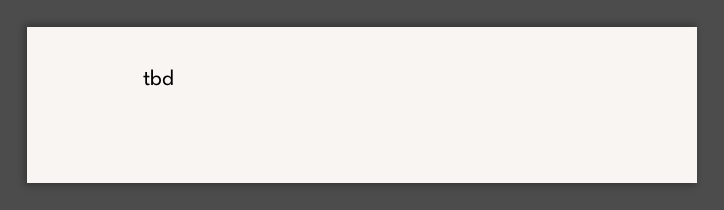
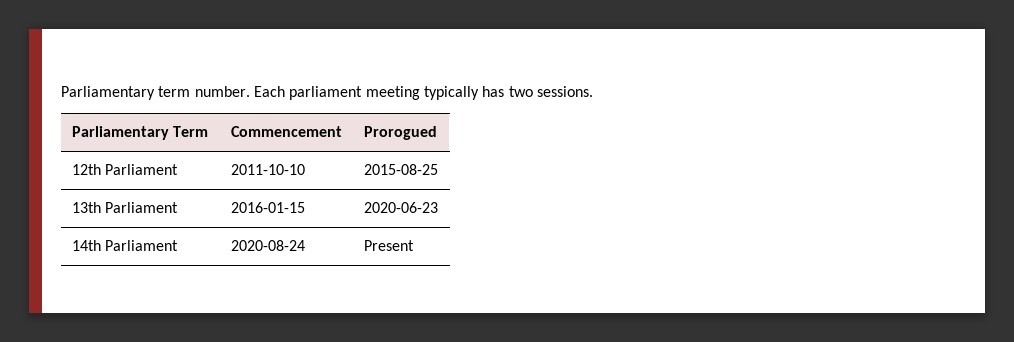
- tbd
+ Parliamentary term number. Each parliament meeting typically has two sessions.
+ Parliamentary Term | Commencement | Prorogued
+ 12th Parliament | 2011-10-10 | 2015-08-25
+ 13th Parliament | 2016-01-15 | 2020-06-23
+ 14th Parliament | 2020-08-24 | Present

